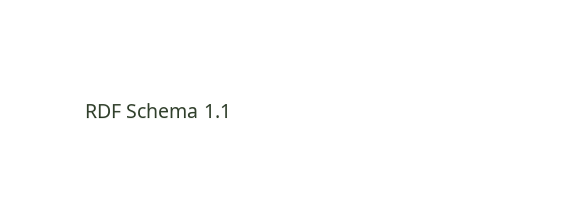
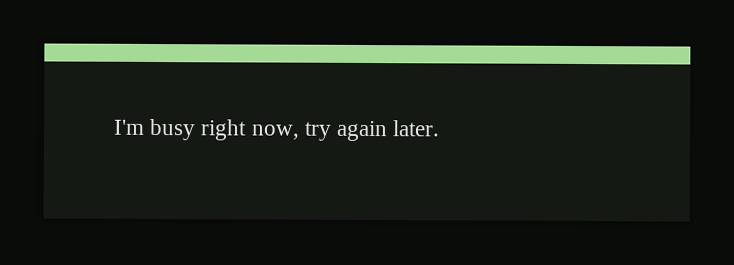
- RDF Schema 1.1
+ I'm busy right now, try again later.

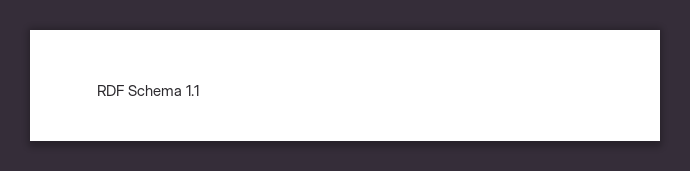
- I'm busy right now, try again later.
+ RDF Schema 1.1

